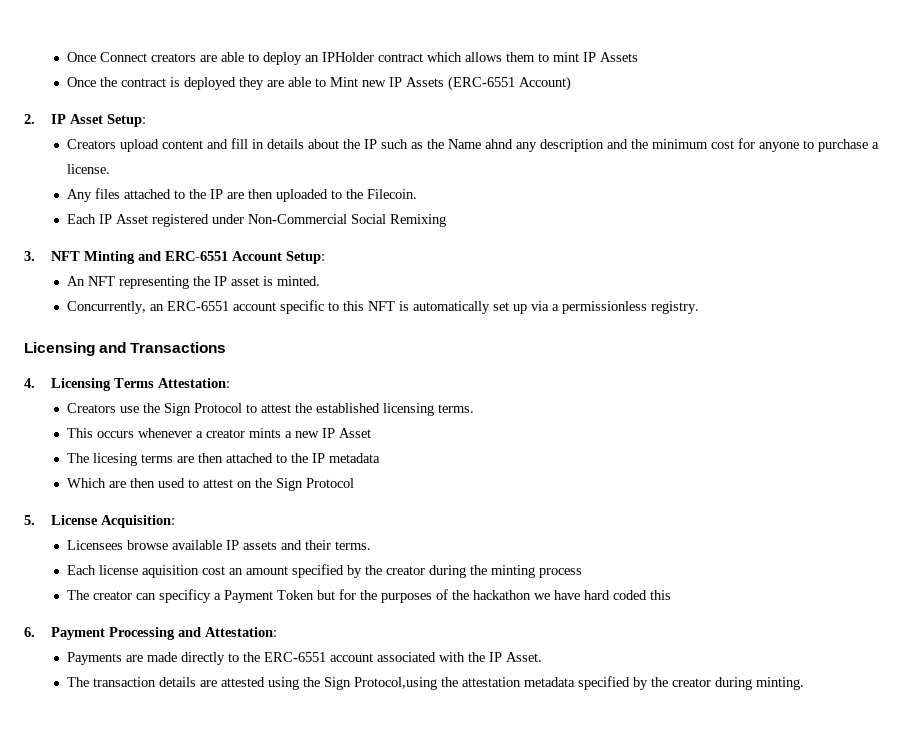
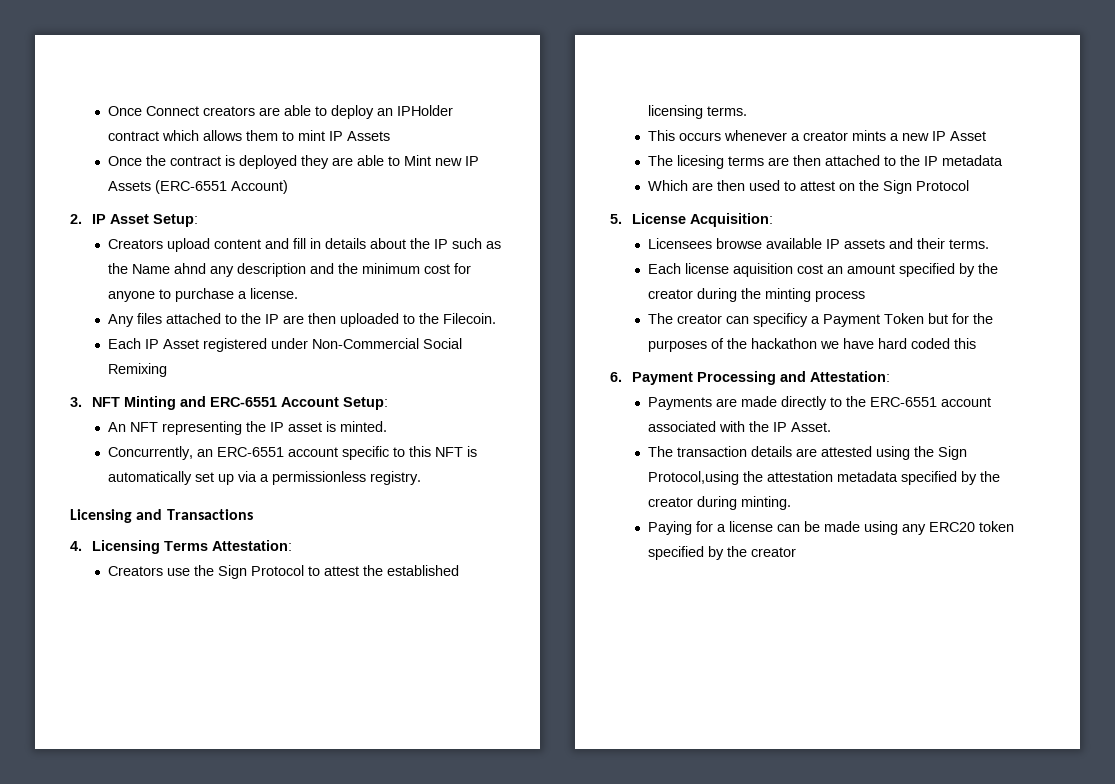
+ Paying for a license can be made using any ERC20 token specified by the creator

